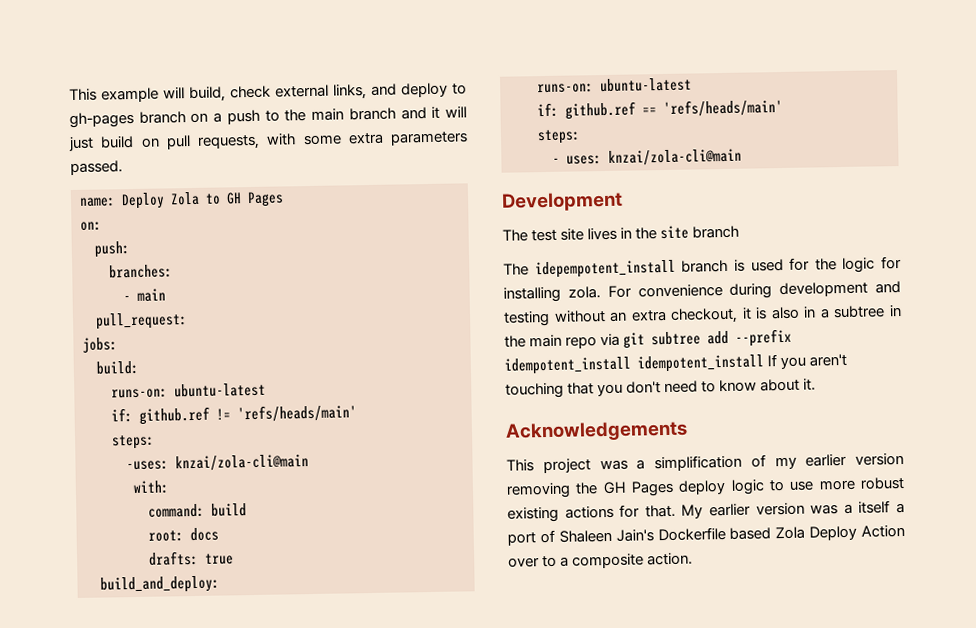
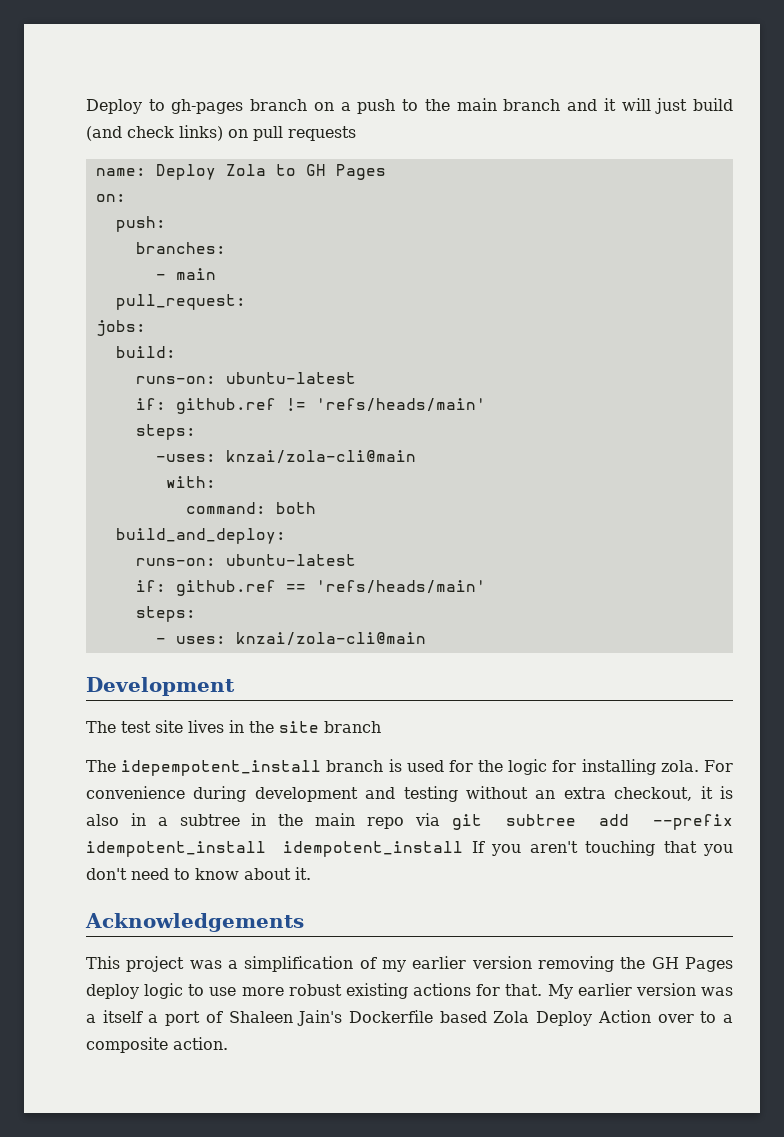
- This example will build, check external links, and deploy to gh-pages branch on a push to the main branch and it will just build on pull requests, with some extra parameters passed.
+ Deploy to gh-pages branch on a push to the main branch and it will just build (and check links) on pull requests
- command: build
- root: docs
- drafts: true
+ command: both

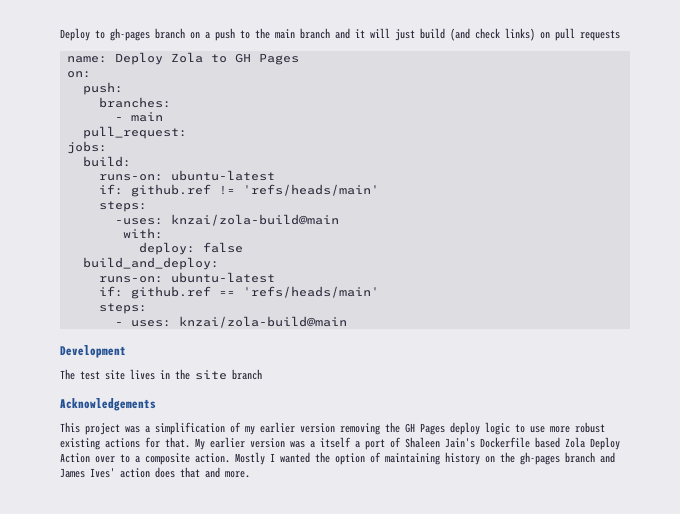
- -uses: knzai/zola-cli@main
+ -uses: knzai/zola-build@main
- command: both
+ deploy: false
- - uses: knzai/zola-cli@main
+ - uses: knzai/zola-build@main
- The idepempotent_install branch is used for the logic for installing zola. For convenience during development and testing without an extra checkout, it is also in a subtree in the main repo via git subtree add --prefix idempotent_install idempotent_install If you aren't touching that you don't need to know about it.
+ Mostly I wanted the option of maintaining history on the gh-pages branch and James Ives' action does that and more.

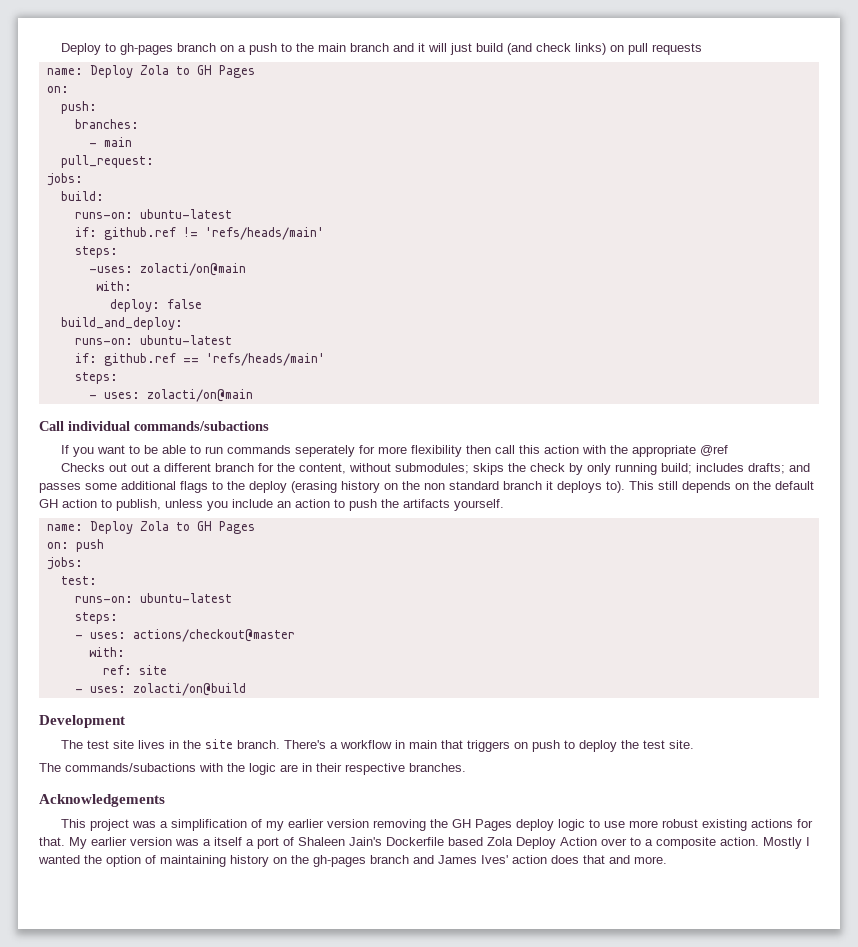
- -uses: knzai/zola-build@main
+ -uses: zolacti/on@main
- - uses: knzai/zola-build@main
+ - uses: zolacti/on@main
+ Call individual commands/subactions
+ If you want to be able to run commands seperately for more flexibility then call this action with the appropriate @ref
+ Checks out out a different branch for the content, without submodules; skips the check by only running build; includes drafts; and passes some additional flags to the deploy (erasing history on the non standard branch it deploys to). This still depends on the default GH action to publish, unless you include an action to push the artifacts yourself.
+ name: Deploy Zola to GH Pages
+ on: push
+ jobs:
+ test:
+ runs-on: ubuntu-latest
+ steps:
+ - uses: actions/checkout@master
+ with:
+ ref: site
+ - uses: zolacti/on@build
- The test site lives in the site branch
+ The test site lives in the site branch. There's a workflow in main that triggers on push to deploy the test site.
+ The commands/subactions with the logic are in their respective branches.

